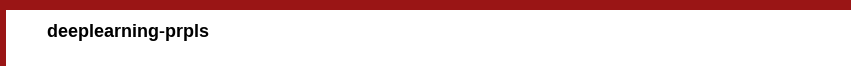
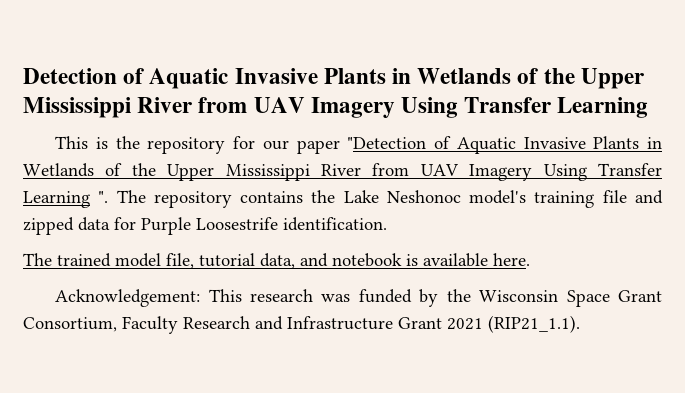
- deeplearning-prpls
+ Detection of Aquatic Invasive Plants in Wetlands of the Upper Mississippi River from UAV Imagery Using Transfer Learning
+ This is the repository for our paper "Detection of Aquatic Invasive Plants in Wetlands of the Upper Mississippi River from UAV Imagery Using Transfer Learning ". The repository contains the Lake Neshonoc model's training file and zipped data for Purple Loosestrife identification.
+ The trained model file, tutorial data, and notebook is available here.
+ Acknowledgement: This research was funded by the Wisconsin Space Grant Consortium, Faculty Research and Infrastructure Grant 2021 (RIP21_1.1).

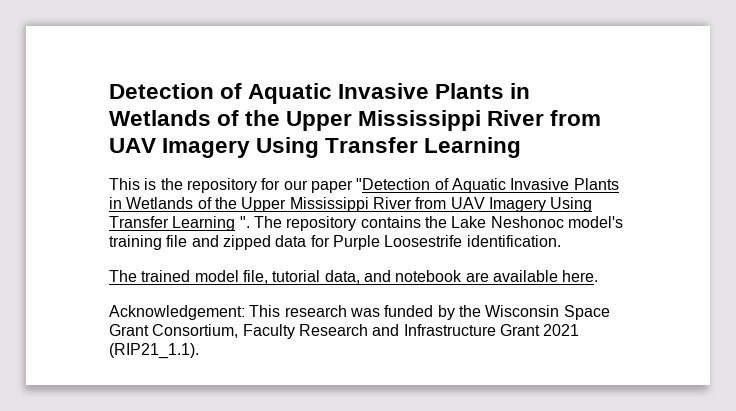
- The trained model file, tutorial data, and notebook is available here.
+ The trained model file, tutorial data, and notebook are available here.

